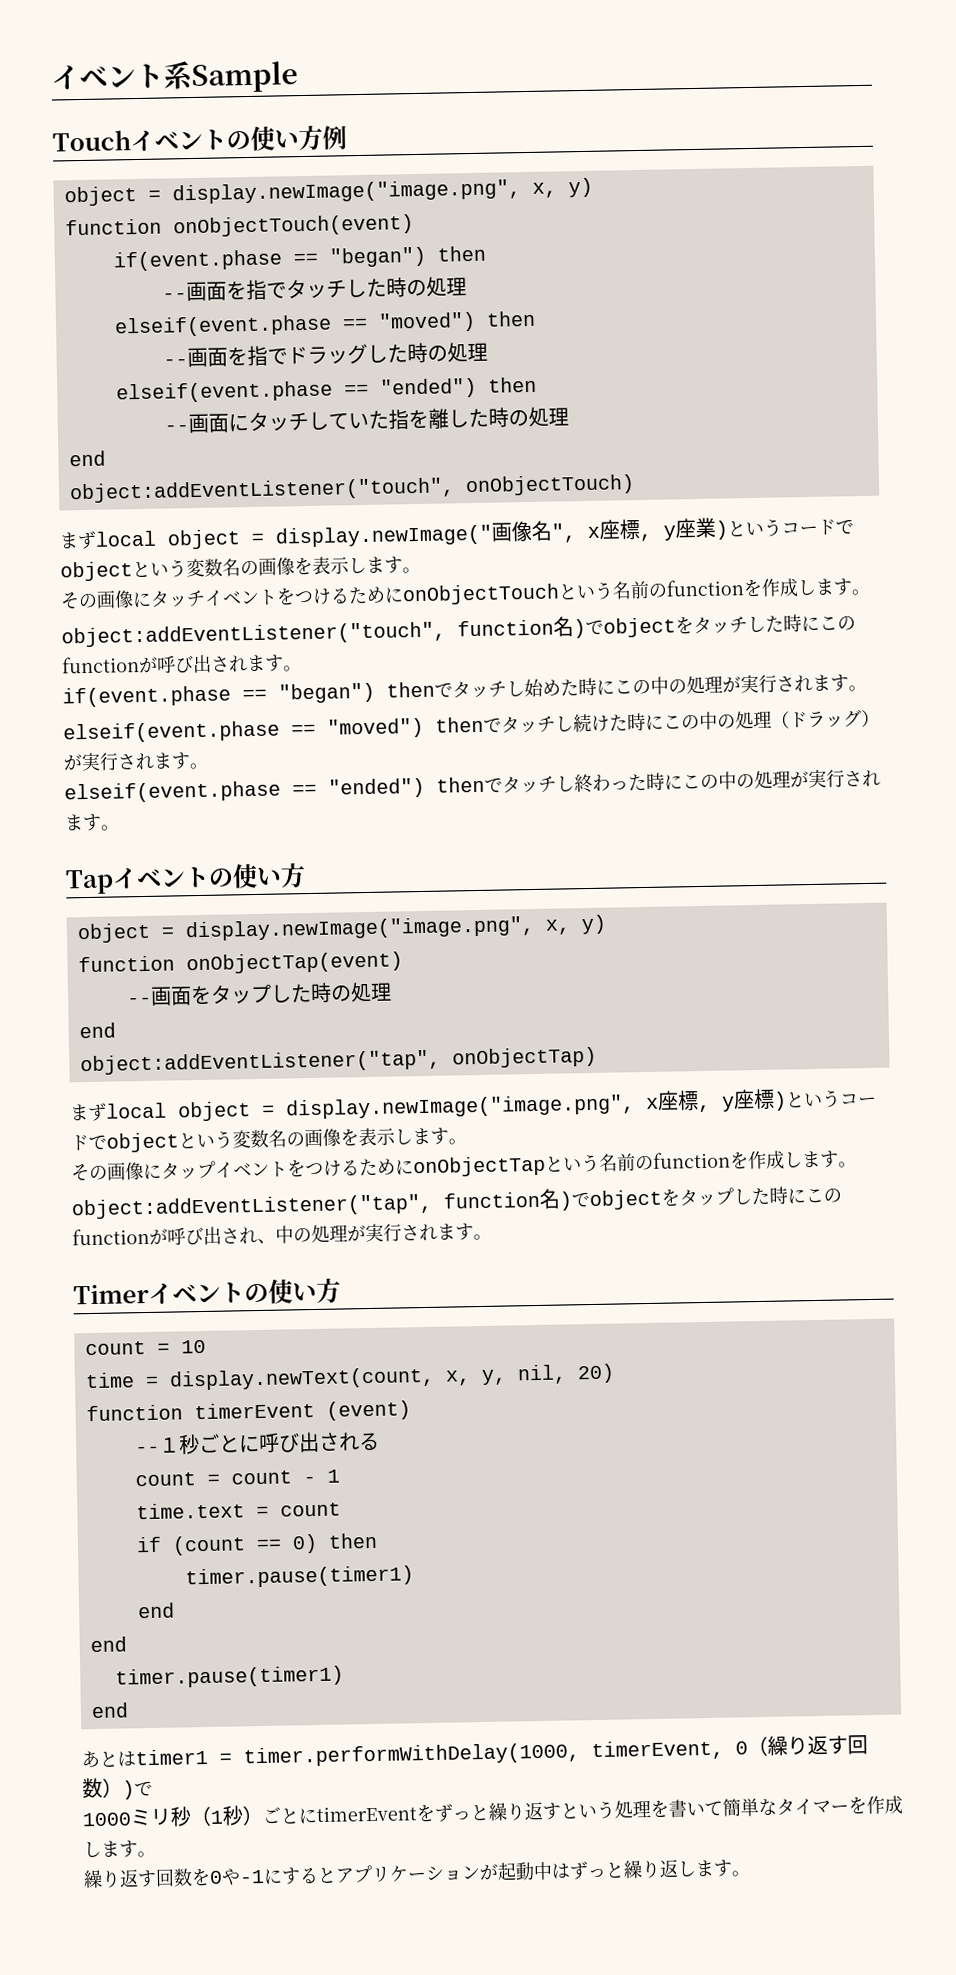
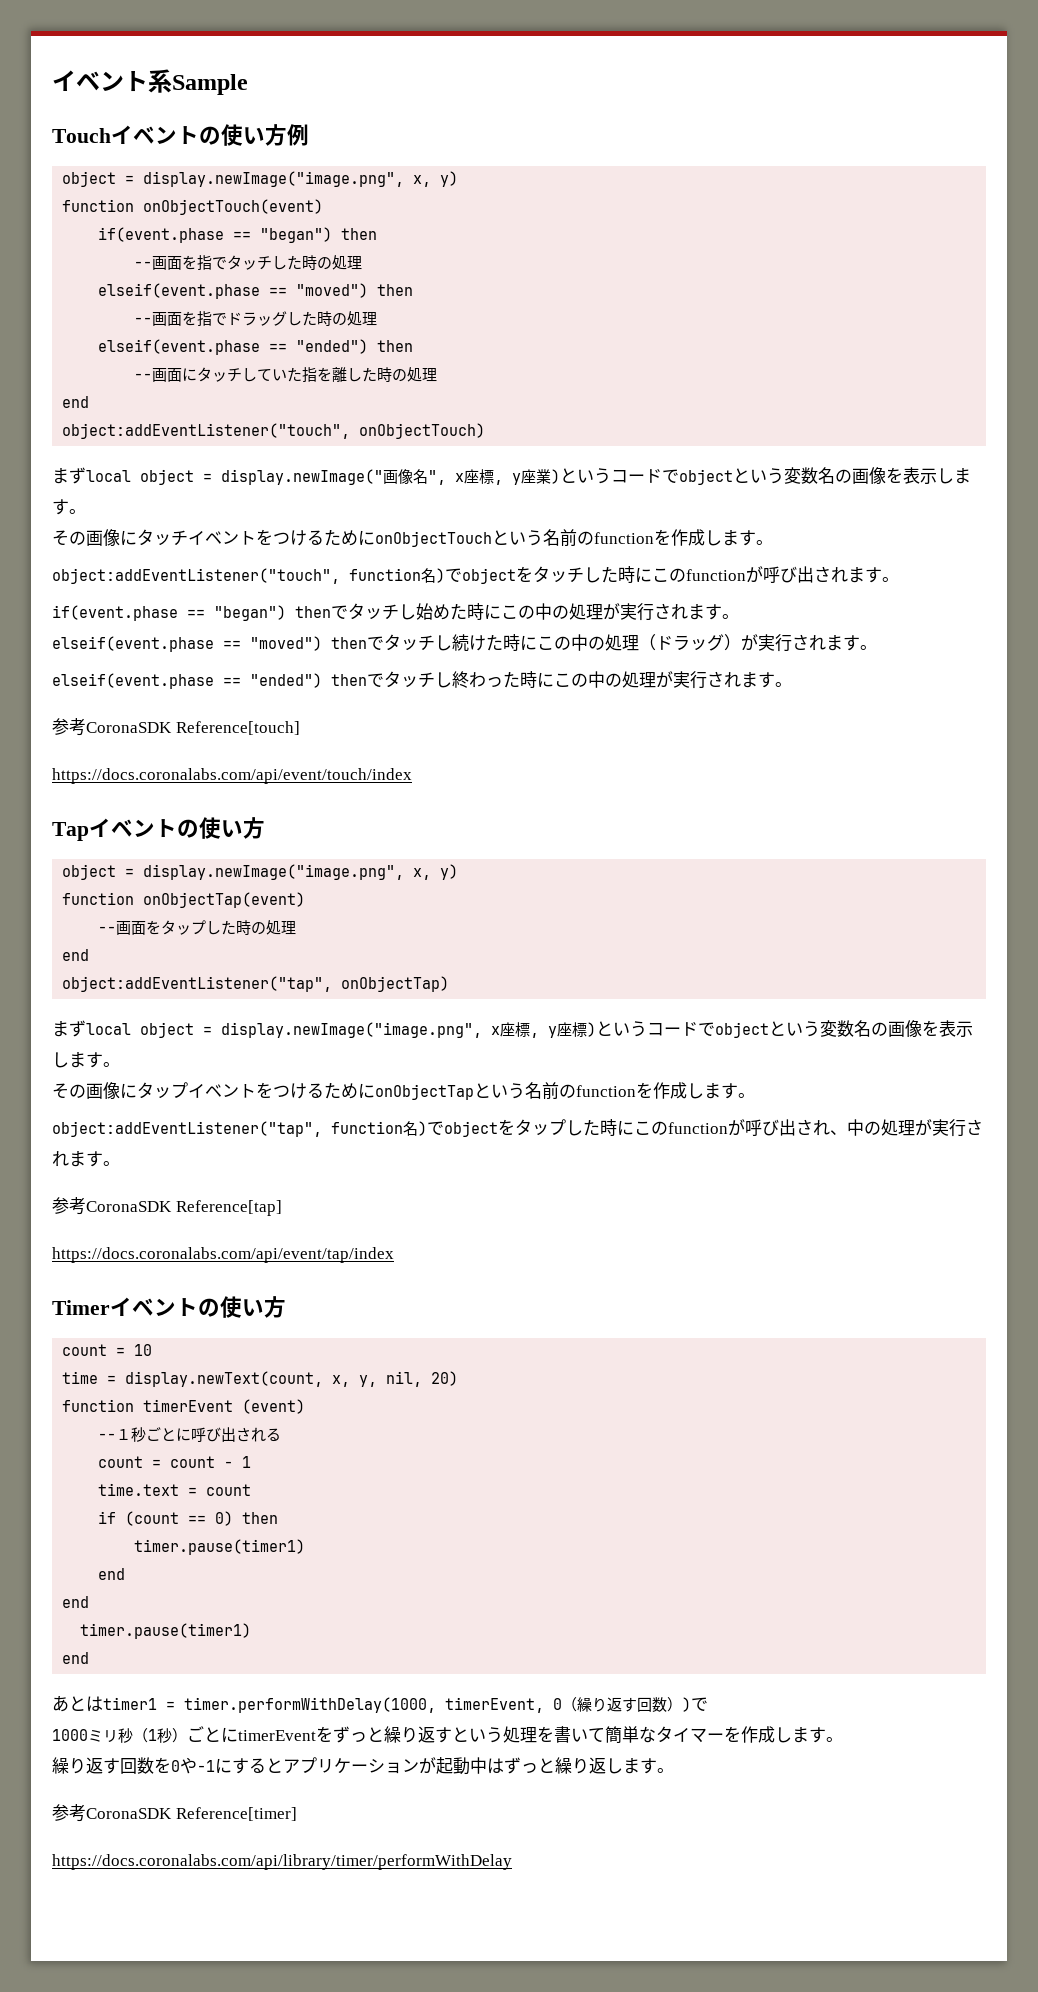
+ 参考CoronaSDK Reference[touch]
+ https://docs.coronalabs.com/api/event/touch/index
+ 参考CoronaSDK Reference[tap]
+ https://docs.coronalabs.com/api/event/tap/index
+ 参考CoronaSDK Reference[timer]
+ https://docs.coronalabs.com/api/library/timer/performWithDelay

